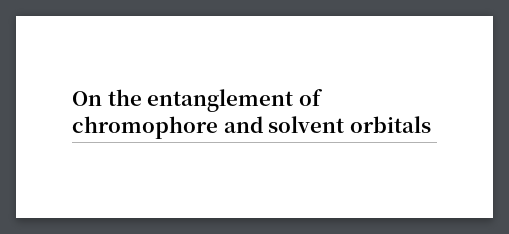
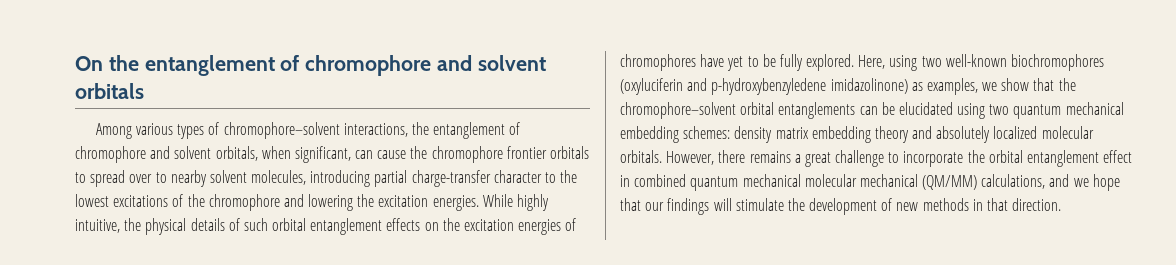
+ Among various types of chromophore–solvent interactions, the entanglement of chromophore and solvent orbitals, when significant, can cause the chromophore frontier orbitals to spread over to nearby solvent molecules, introducing partial charge-transfer character to the lowest excitations of the chromophore and lowering the excitation energies. While highly intuitive, the physical details of such orbital entanglement effects on the excitation energies of chromophores have yet to be fully explored. Here, using two well-known biochromophores (oxyluciferin and p-hydroxybenzyledene imidazolinone) as examples, we show that the chromophore–solvent orbital entanglements can be elucidated using two quantum mechanical embedding schemes: density matrix embedding theory and absolutely localized molecular orbitals. However, there remains a great challenge to incorporate the orbital entanglement effect in combined quantum mechanical molecular mechanical (QM/MM) calculations, and we hope that our findings will stimulate the development of new methods in that direction.

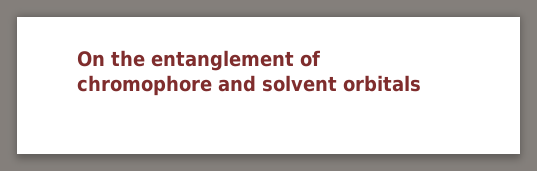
- Among various types of chromophore–solvent interactions, the entanglement of chromophore and solvent orbitals, when significant, can cause the chromophore frontier orbitals to spread over to nearby solvent molecules, introducing partial charge-transfer character to the lowest excitations of the chromophore and lowering the excitation energies. While highly intuitive, the physical details of such orbital entanglement effects on the excitation energies of chromophores have yet to be fully explored. Here, using two well-known biochromophores (oxyluciferin and p-hydroxybenzyledene imidazolinone) as examples, we show that the chromophore–solvent orbital entanglements can be elucidated using two quantum mechanical embedding schemes: density matrix embedding theory and absolutely localized molecular orbitals. However, there remains a great challenge to incorporate the orbital entanglement effect in combined quantum mechanical molecular mechanical (QM/MM) calculations, and we hope that our findings will stimulate the development of new methods in that direction.

